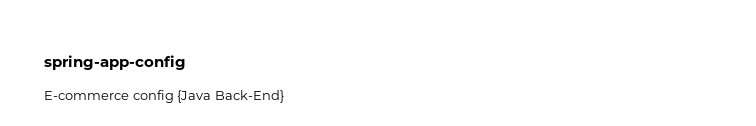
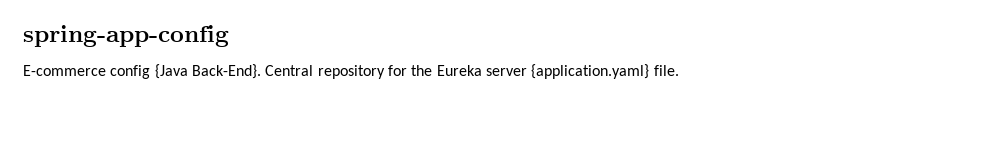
- E-commerce config {Java Back-End}
+ E-commerce config {Java Back-End}. Central repository for the Eureka server {application.yaml} file.

